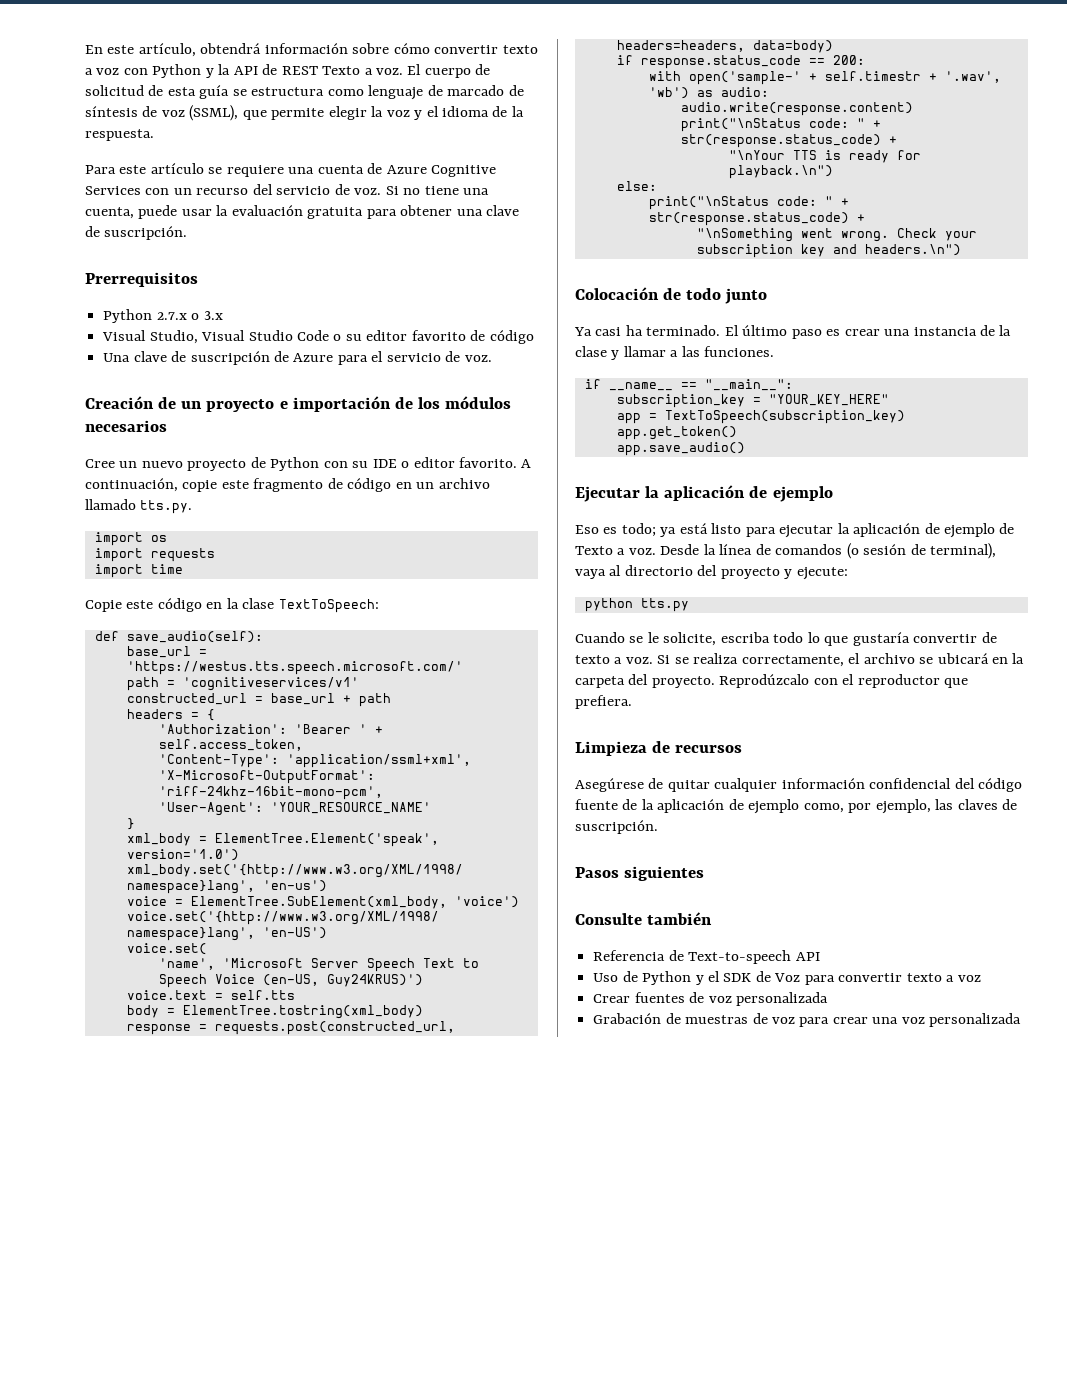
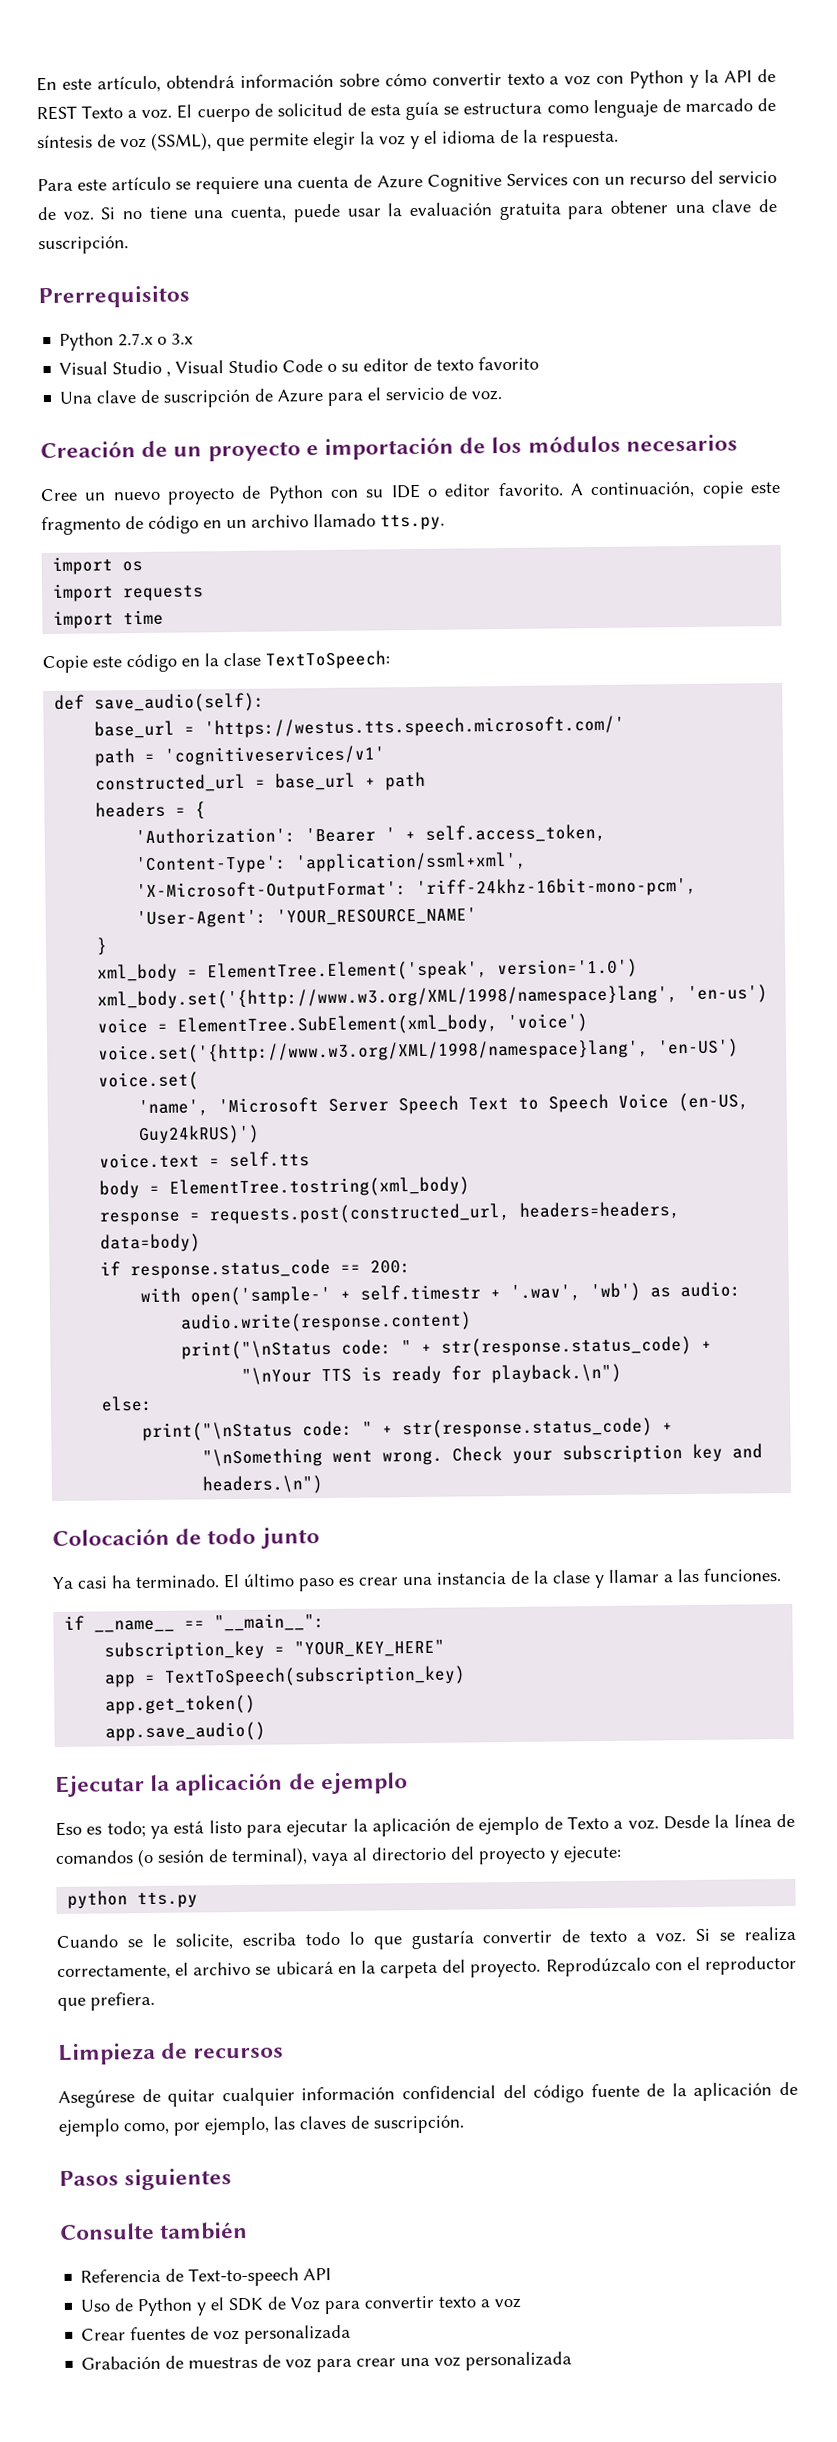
- Visual Studio, Visual Studio Code o su editor favorito de código
+ Visual Studio , Visual Studio Code o su editor de texto favorito
- 'name', 'Microsoft Server Speech Text to Speech Voice (en-US, Guy24KRUS)')
+ 'name', 'Microsoft Server Speech Text to Speech Voice (en-US, Guy24kRUS)')

